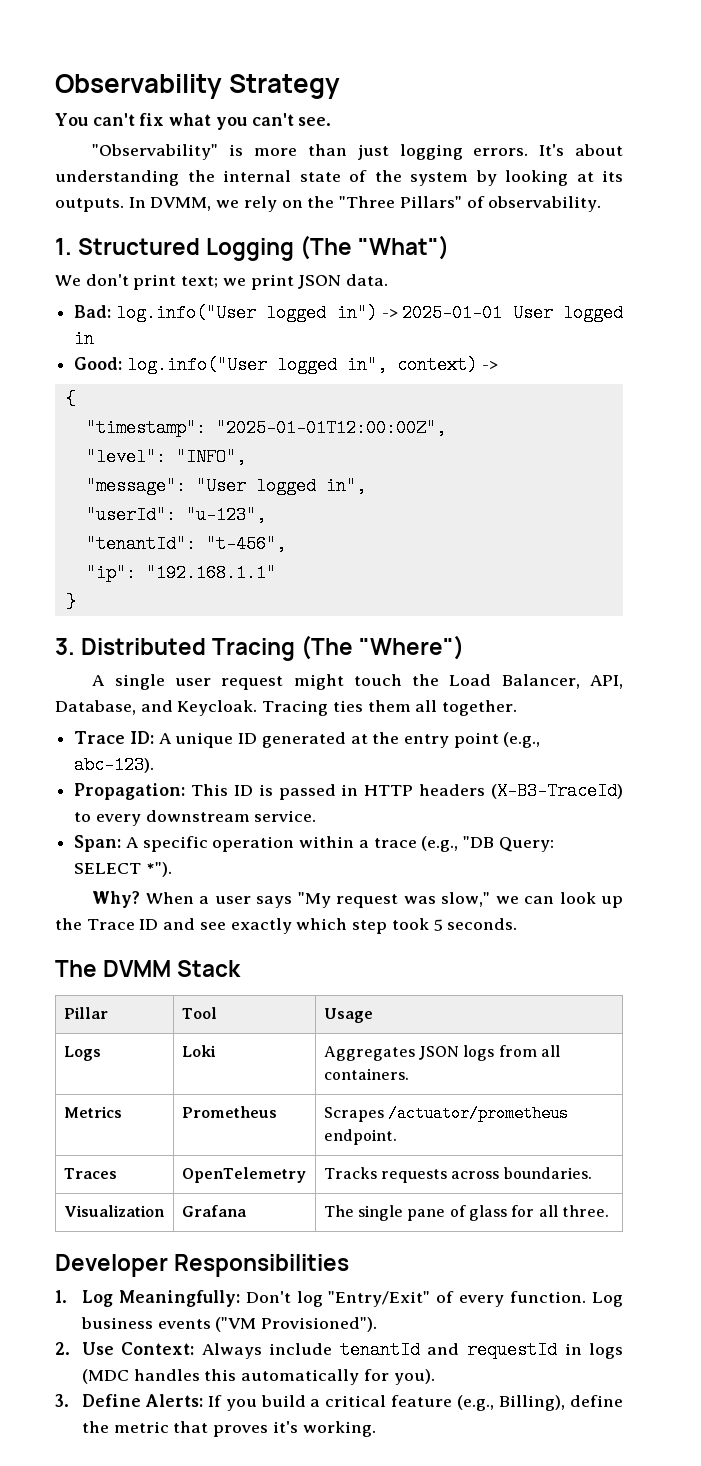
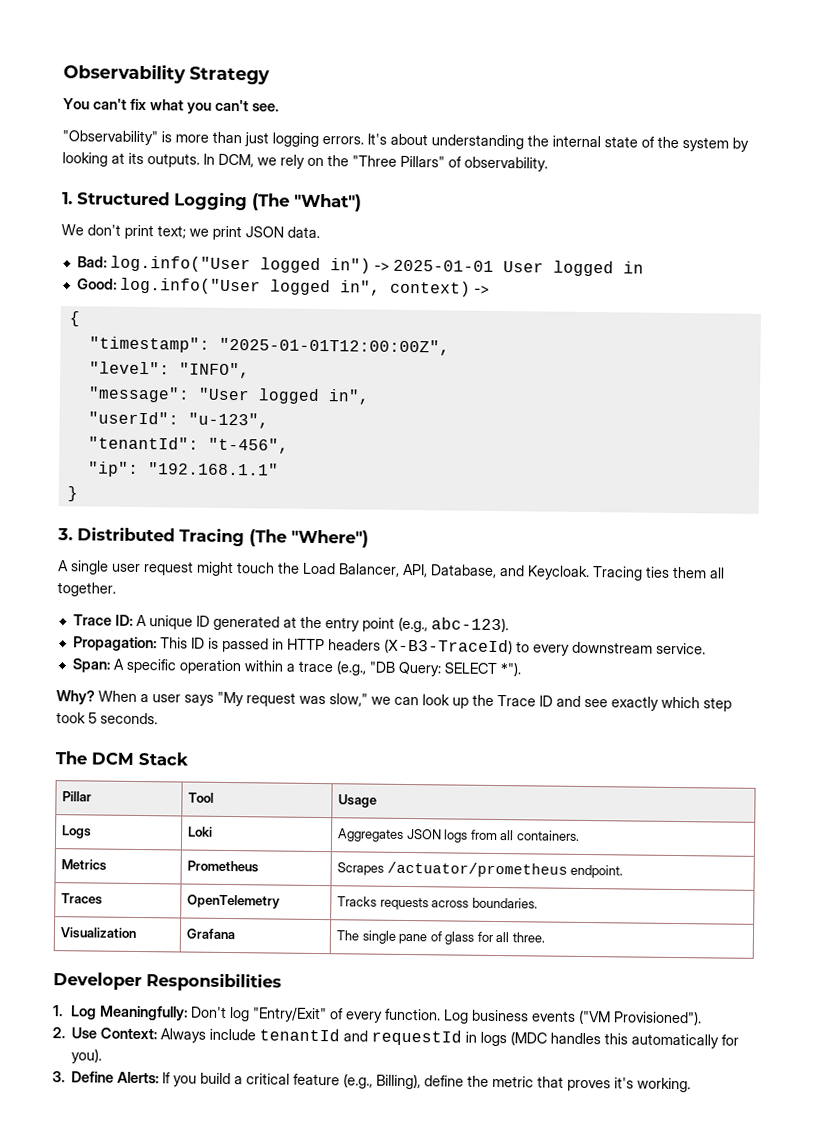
- In DVMM, we rely on the "Three Pillars" of observability.
+ In DCM, we rely on the "Three Pillars" of observability.
- The DVMM Stack
+ The DCM Stack

